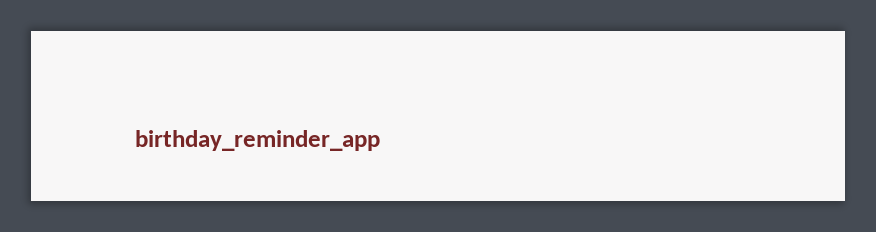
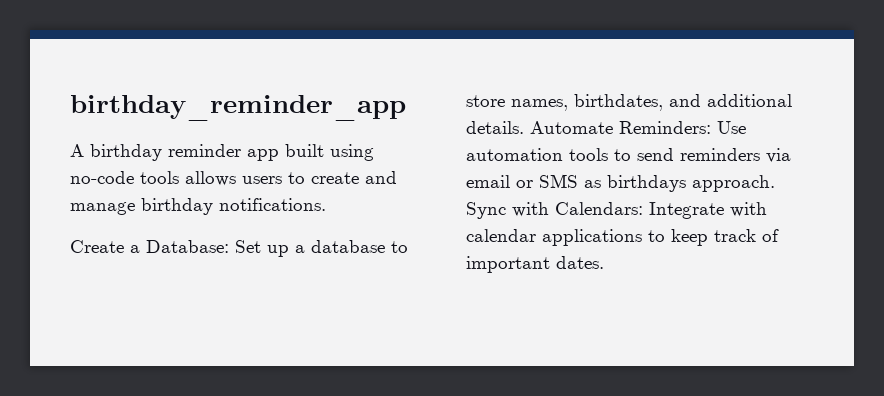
+ A birthday reminder app built using no-code tools allows users to create and manage birthday notifications.
+ Create a Database: Set up a database to store names, birthdates, and additional details. Automate Reminders: Use automation tools to send reminders via email or SMS as birthdays approach. Sync with Calendars: Integrate with calendar applications to keep track of important dates.

